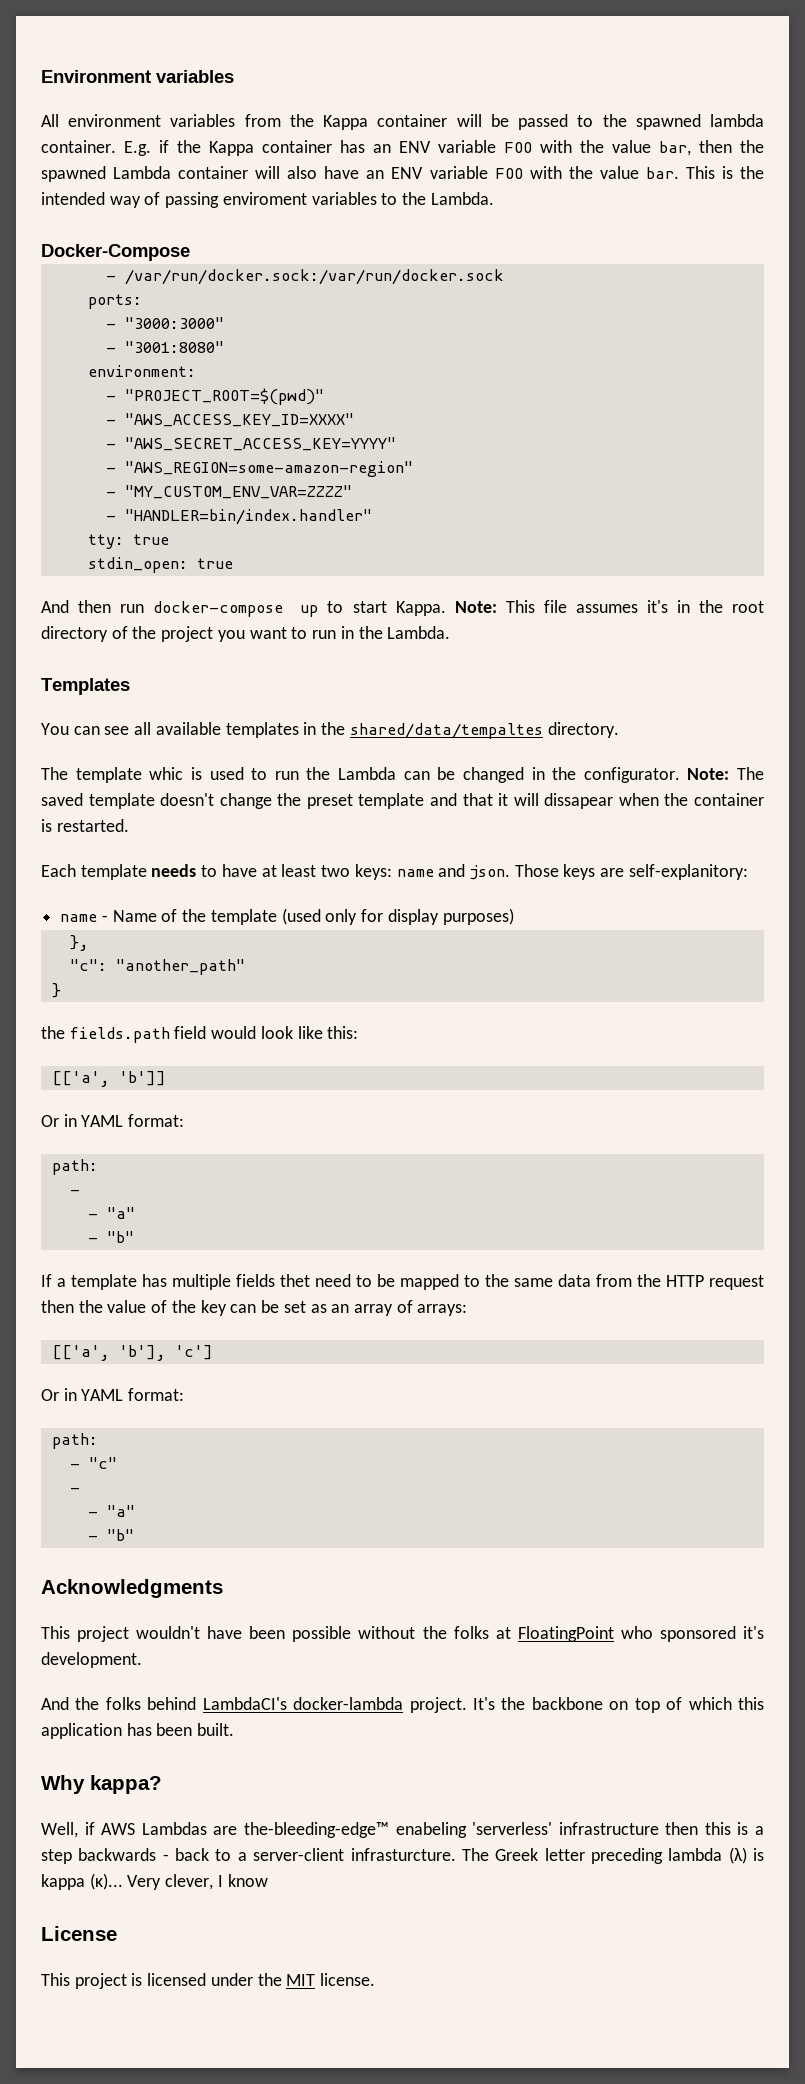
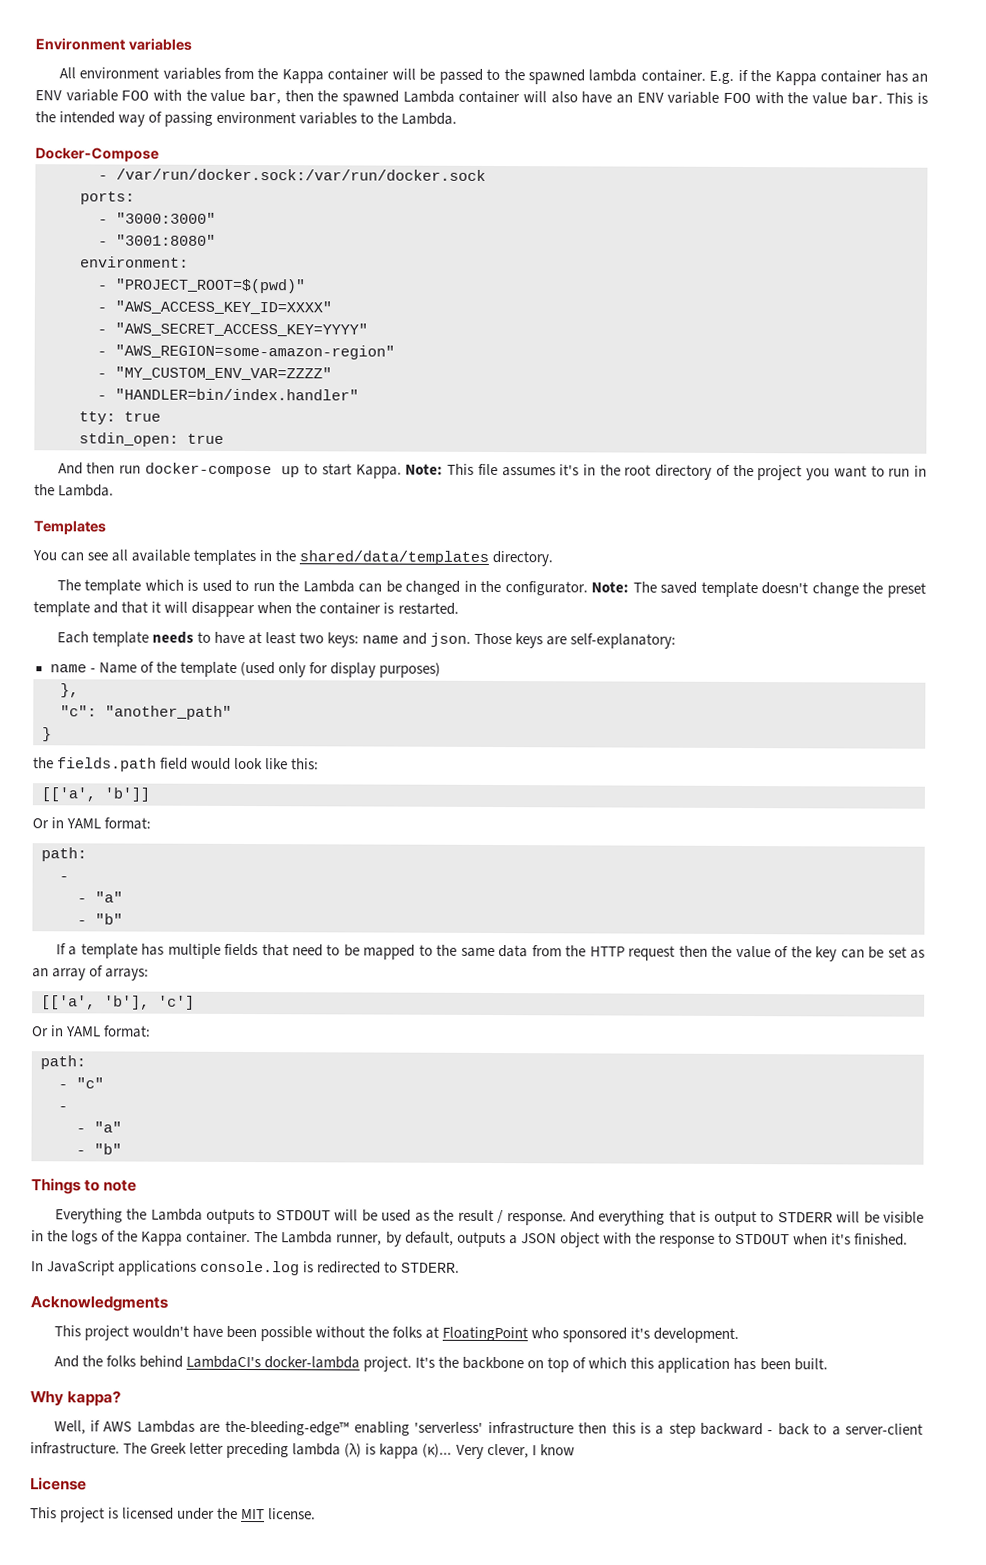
- This is the intended way of passing enviroment variables to the Lambda.
+ This is the intended way of passing environment variables to the Lambda.
- You can see all available templates in the shared/data/tempaltes directory.
+ You can see all available templates in the shared/data/templates directory.
- The template whic is used to run the Lambda can be changed in the configurator.
+ The template which is used to run the Lambda can be changed in the configurator.
- Note: The saved template doesn't change the preset template and that it will dissapear when the container is restarted.
+ Note: The saved template doesn't change the preset template and that it will disappear when the container is restarted.
- Those keys are self-explanitory:
+ Those keys are self-explanatory:
- If a template has multiple fields thet need to be mapped to the same data from the HTTP request then the value of the key can be set as an array of arrays:
+ If a template has multiple fields that need to be mapped to the same data from the HTTP request then the value of the key can be set as an array of arrays:
+ Things to note
+ Everything the Lambda outputs to STDOUT will be used as the result / response. And everything that is output to STDERR will be visible in the logs of the Kappa container. The Lambda runner, by default, outputs a JSON object with the response to STDOUT when it's finished.
+ In JavaScript applications console.log is redirected to STDERR.
- Well, if AWS Lambdas are the-bleeding-edge™ enabeling 'serverless' infrastructure then this is a step backwards - back to a server-client infrasturcture.
+ Well, if AWS Lambdas are the-bleeding-edge™ enabling 'serverless' infrastructure then this is a step backward - back to a server-client infrastructure.

